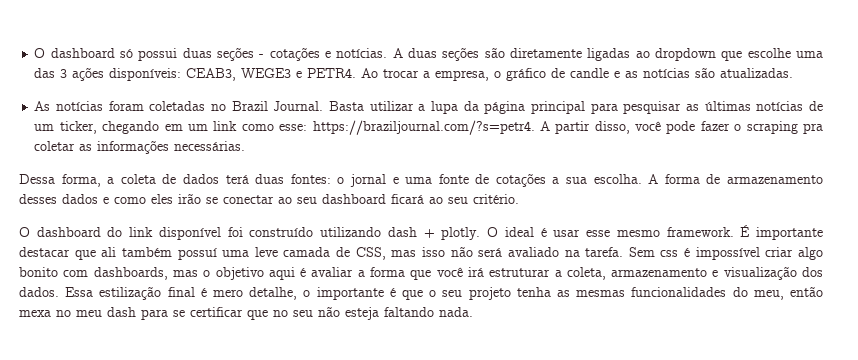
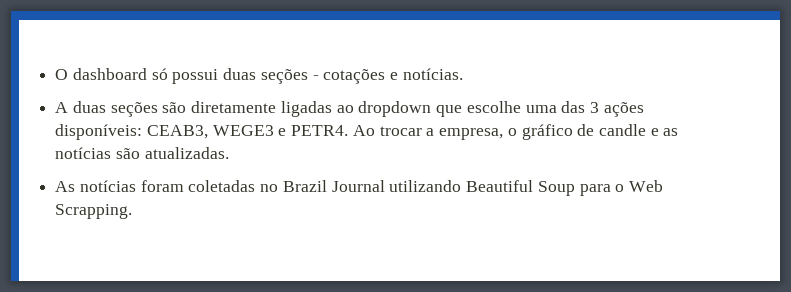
- O dashboard só possui duas seções - cotações e notícias. A duas seções são diretamente ligadas ao dropdown que escolhe uma das 3 ações disponíveis: CEAB3, WEGE3 e PETR4.
+ O dashboard só possui duas seções - cotações e notícias.
+ A duas seções são diretamente ligadas ao dropdown que escolhe uma das 3 ações disponíveis: CEAB3, WEGE3 e PETR4.
- As notícias foram coletadas no Brazil Journal. Basta utilizar a lupa da página principal para pesquisar as últimas notícias de um ticker, chegando em um link como esse: https://braziljournal.com/?s=petr4. A partir disso, você pode fazer o scraping pra coletar as informações necessárias.
- Dessa forma, a coleta de dados terá duas fontes: o jornal e uma fonte de cotações a sua escolha. A forma de armazenamento desses dados e como eles irão se conectar ao seu dashboard ficará ao seu critério.
- O dashboard do link disponível foi construído utilizando dash + plotly. O ideal é usar esse mesmo framework. É importante destacar que ali também possuí uma leve camada de CSS, mas isso não será avaliado na tarefa. Sem css é impossível criar algo bonito com dashboards, mas o objetivo aqui é avaliar a forma que você irá estruturar a coleta, armazenamento e visualização dos dados. Essa estilização final é mero detalhe, o importante é que o seu projeto tenha as mesmas funcionalidades do meu, então mexa no meu dash para se certificar que no seu não esteja faltando nada.
+ As notícias foram coletadas no Brazil Journal utilizando Beautiful Soup para o Web Scrapping.

